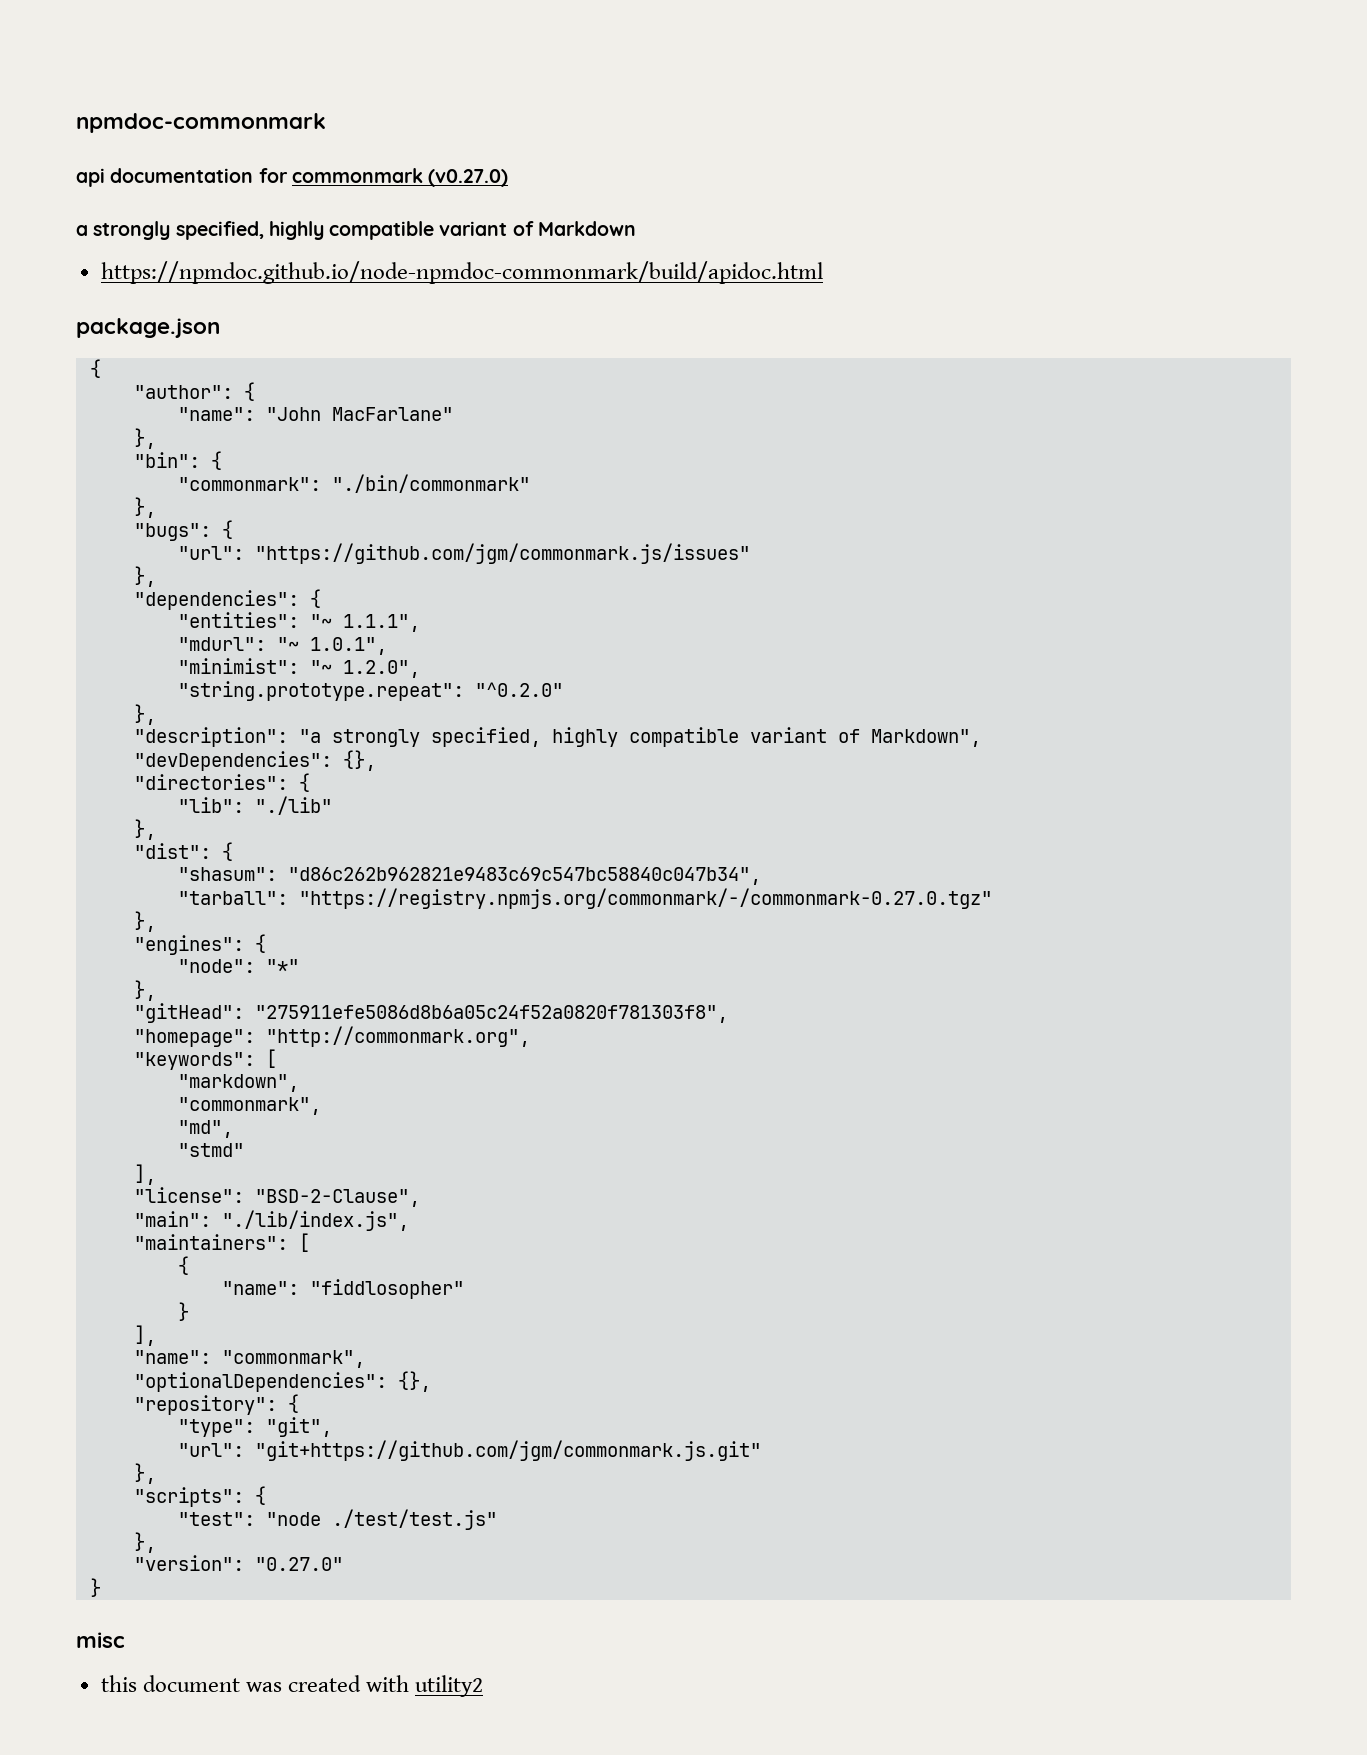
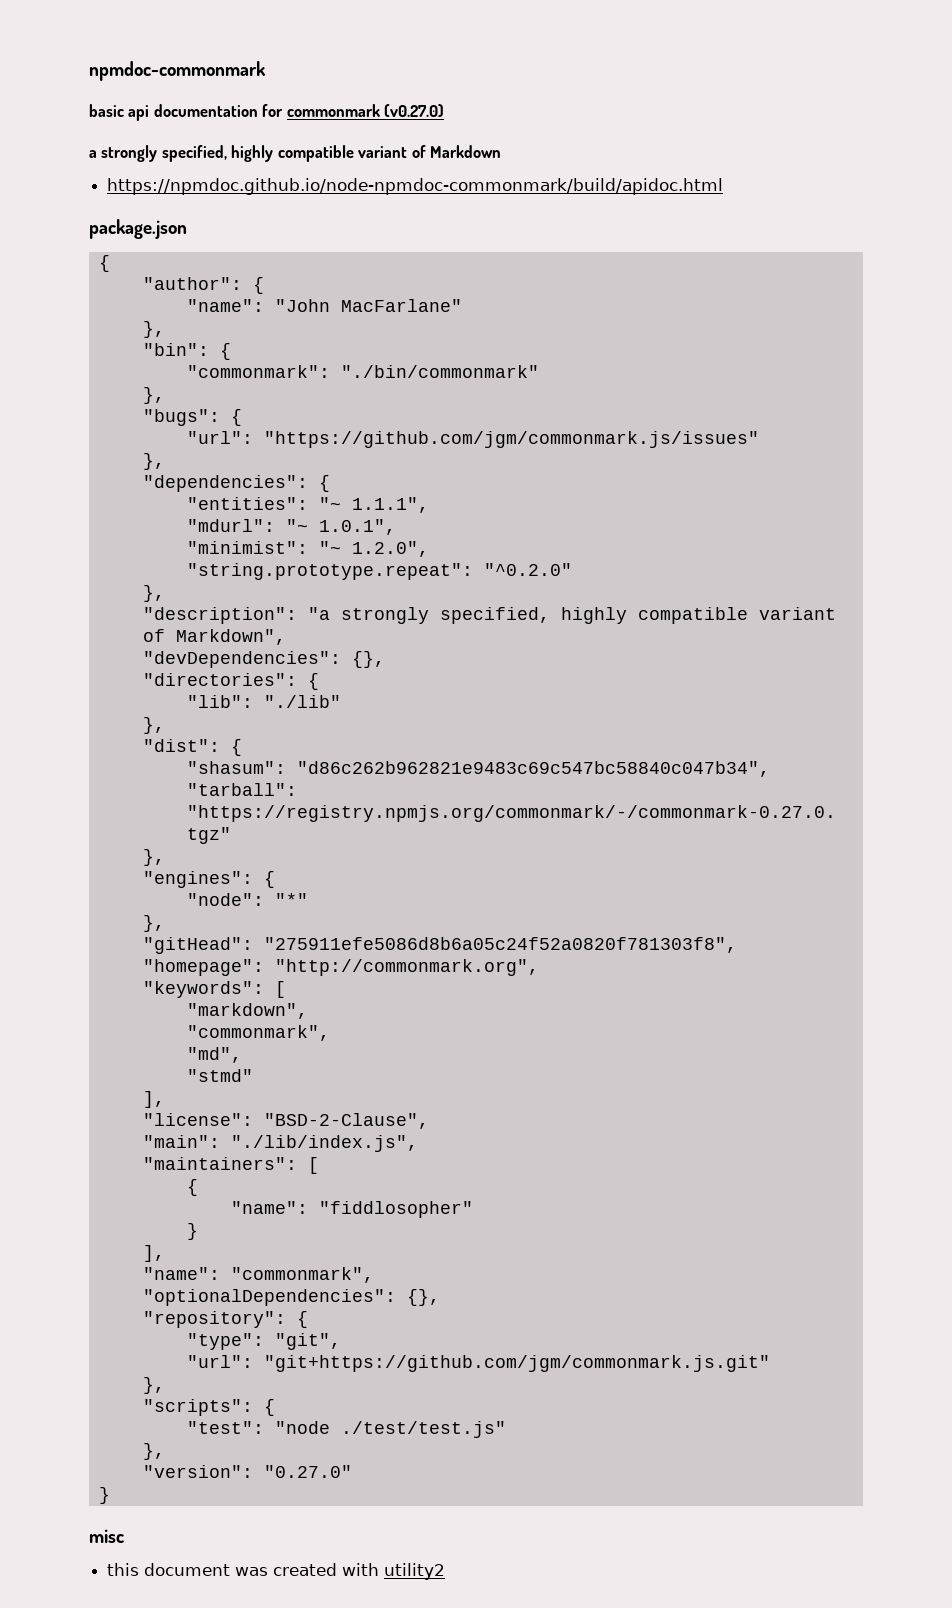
- api documentation for commonmark (v0.27.0)
+ basic api documentation for commonmark (v0.27.0)

